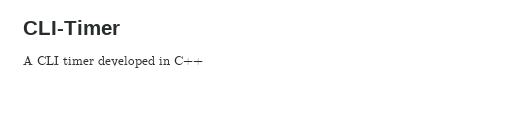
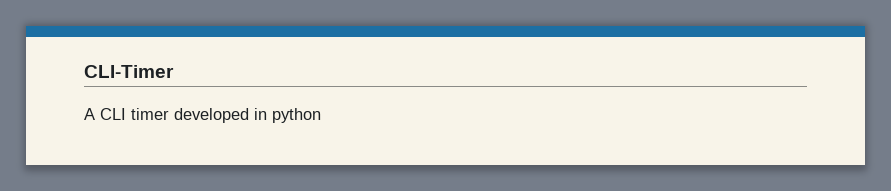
- A CLI timer developed in C++
+ A CLI timer developed in python

